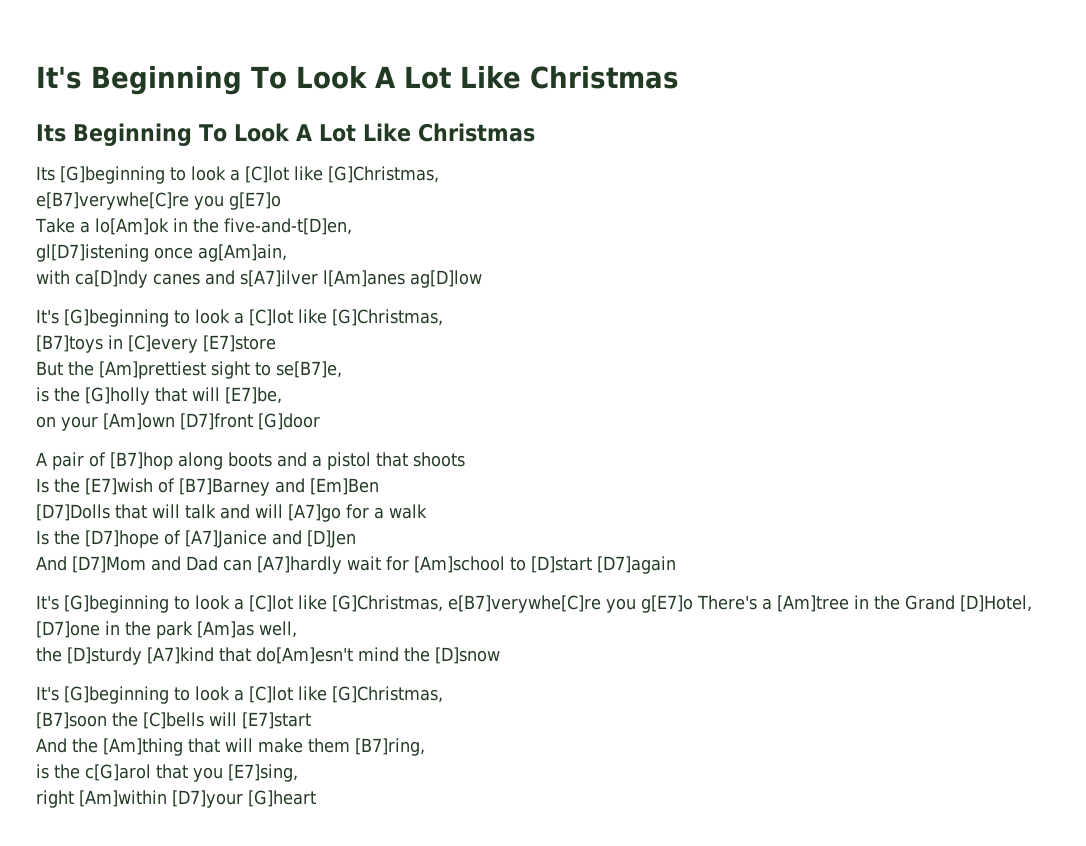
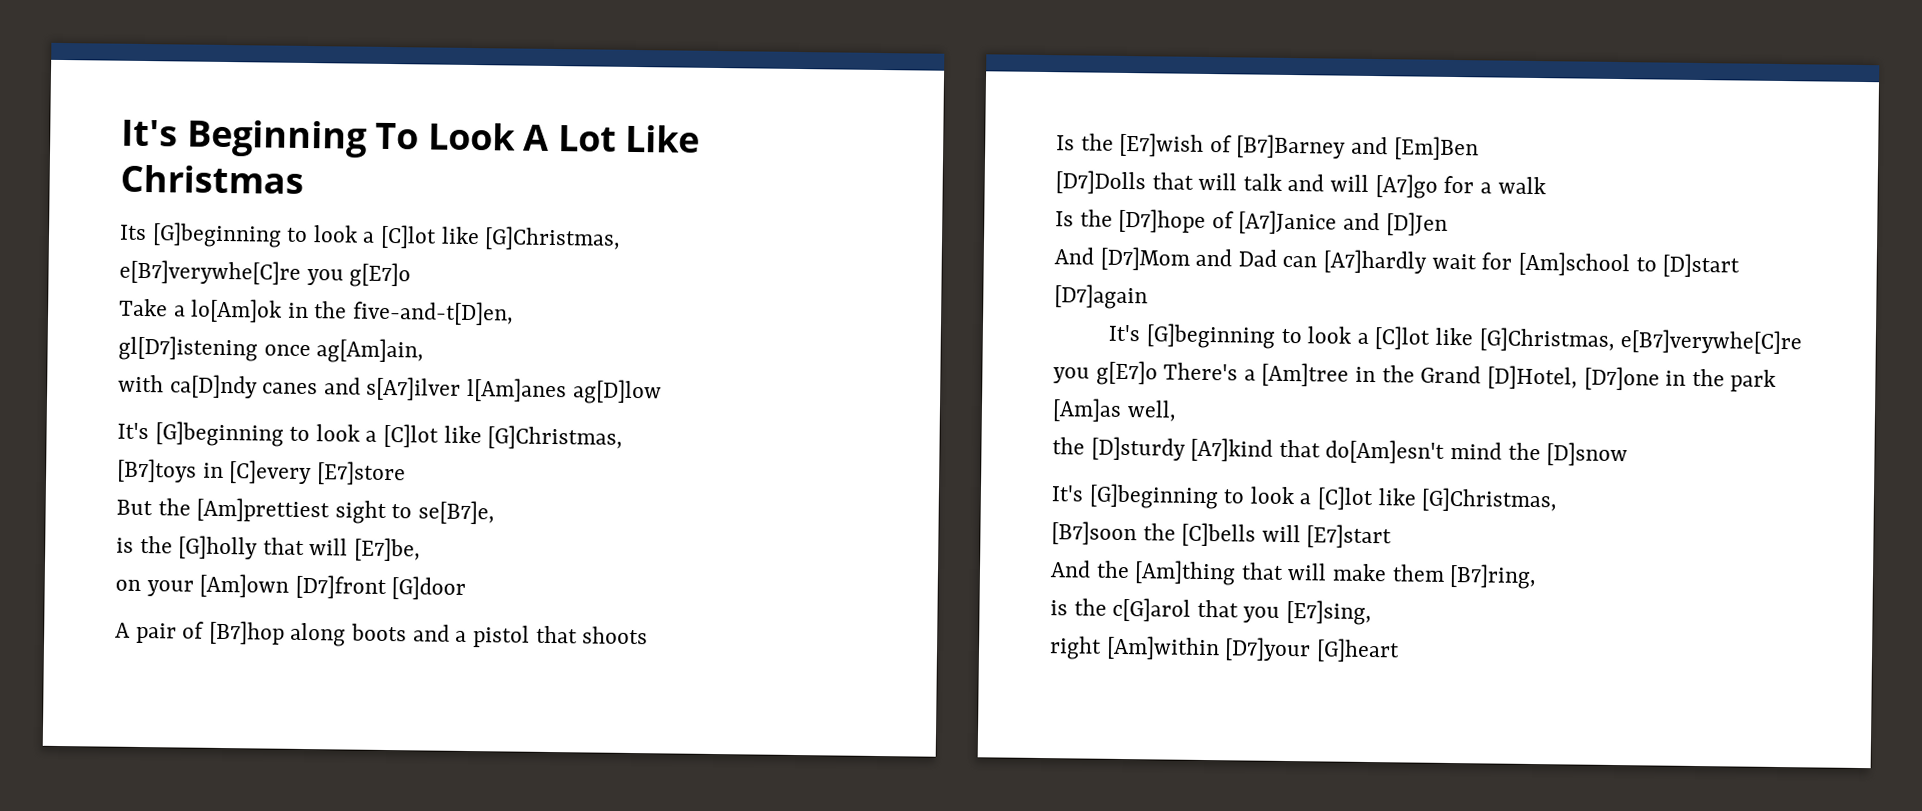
- Its Beginning To Look A Lot Like Christmas

